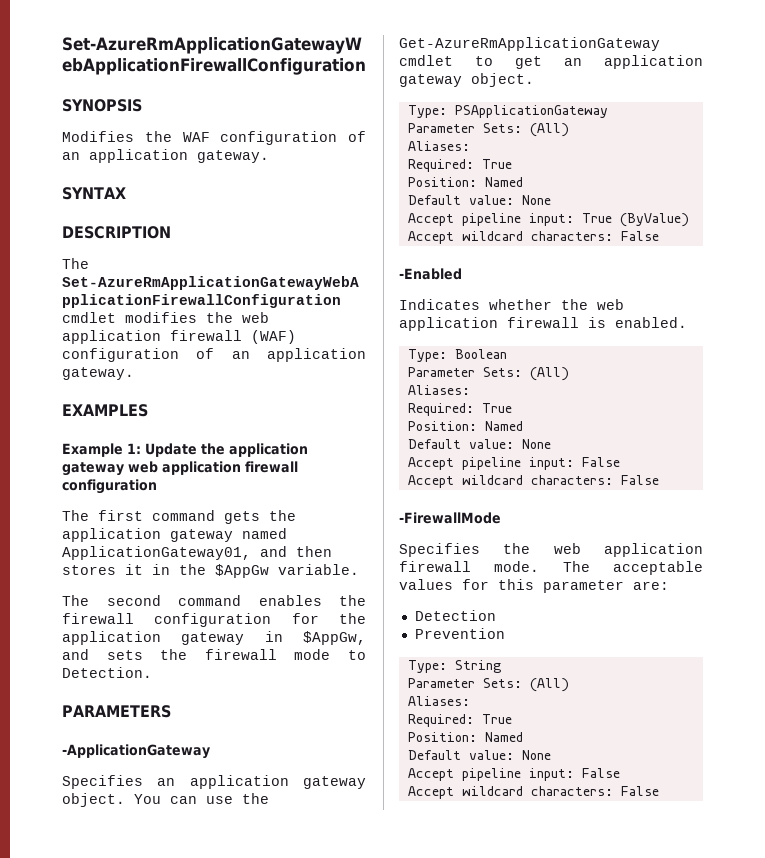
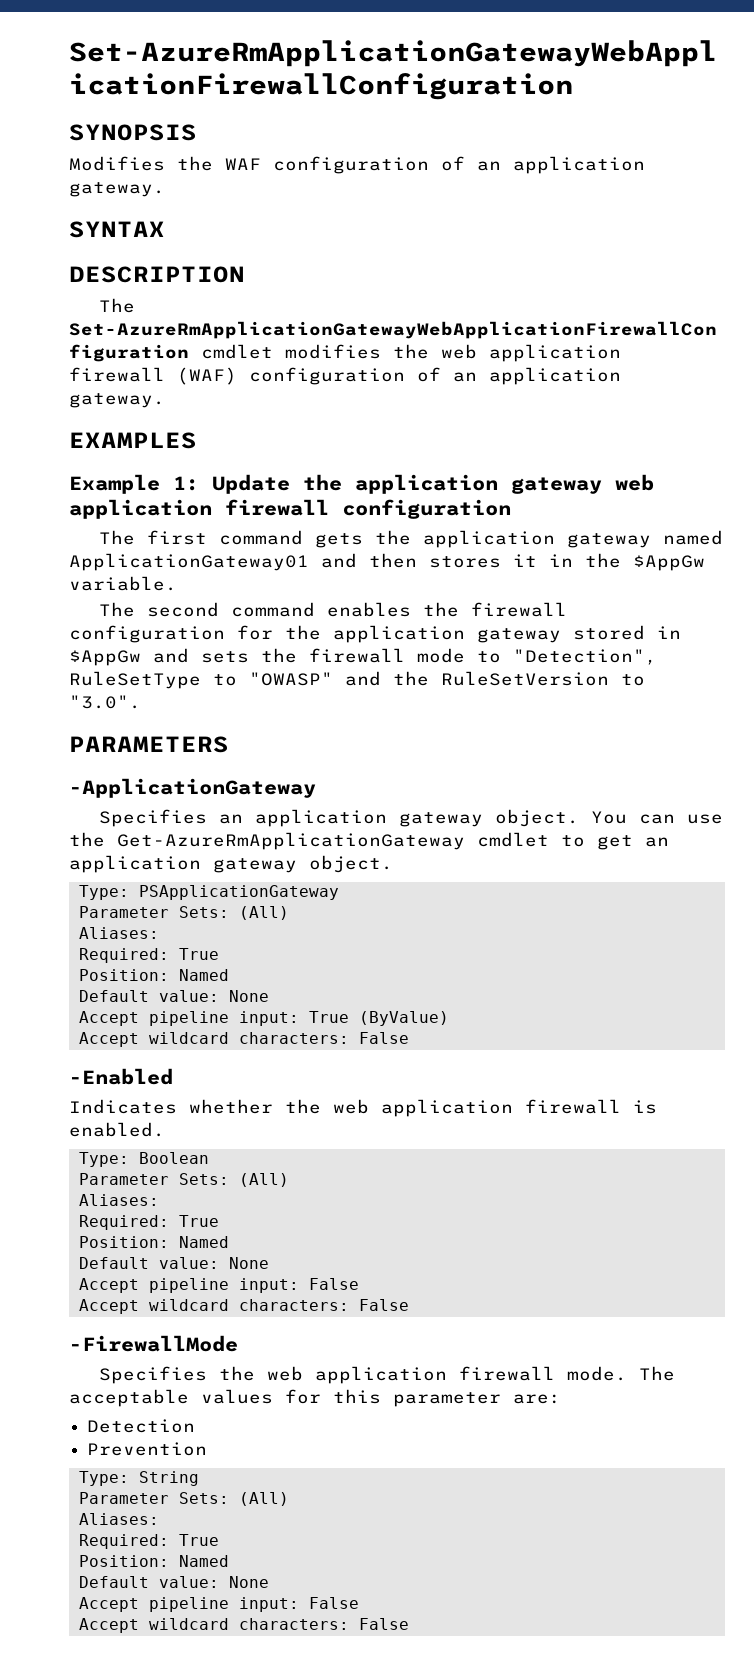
- The first command gets the application gateway named ApplicationGateway01, and then stores it in the $AppGw variable.
+ The first command gets the application gateway named ApplicationGateway01 and then stores it in the $AppGw variable.
- The second command enables the firewall configuration for the application gateway in $AppGw, and sets the firewall mode to Detection.
+ The second command enables the firewall configuration for the application gateway stored in $AppGw and sets the firewall mode to "Detection", RuleSetType to "OWASP" and the RuleSetVersion to "3.0".

